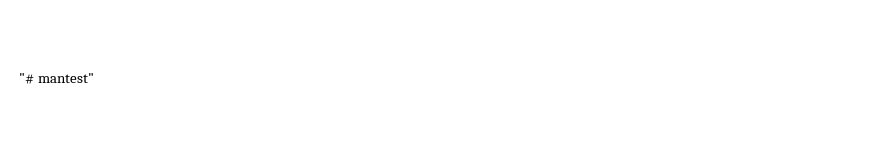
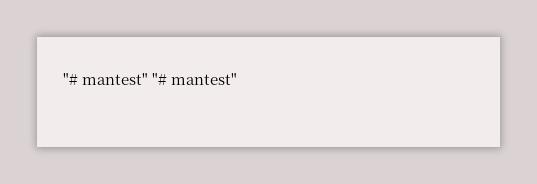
- "# mantest"
+ "# mantest" "# mantest"

